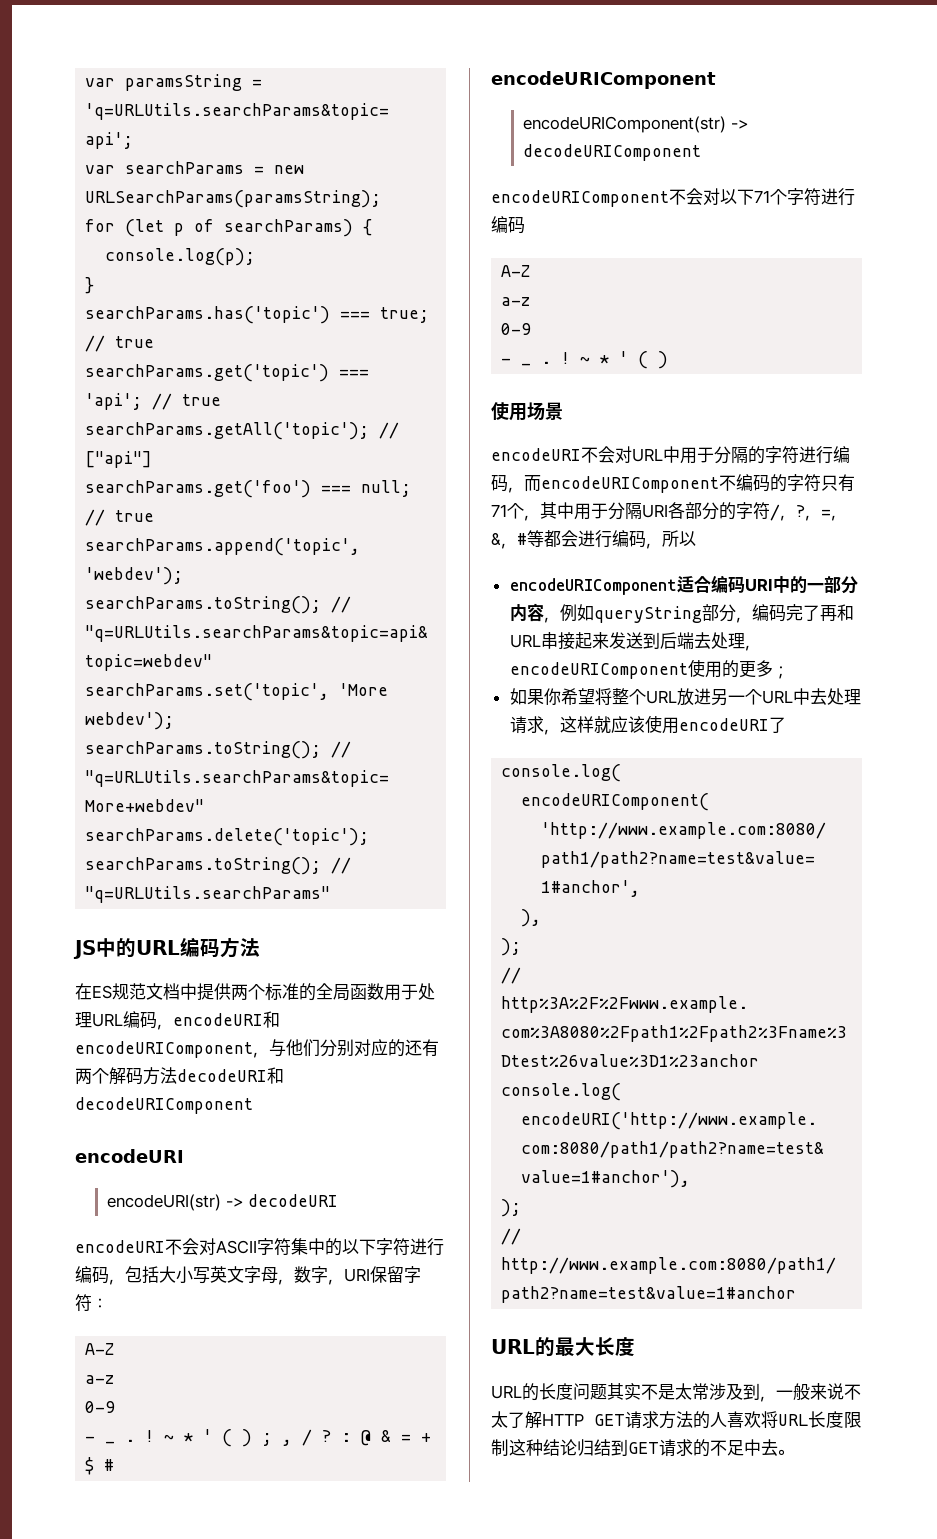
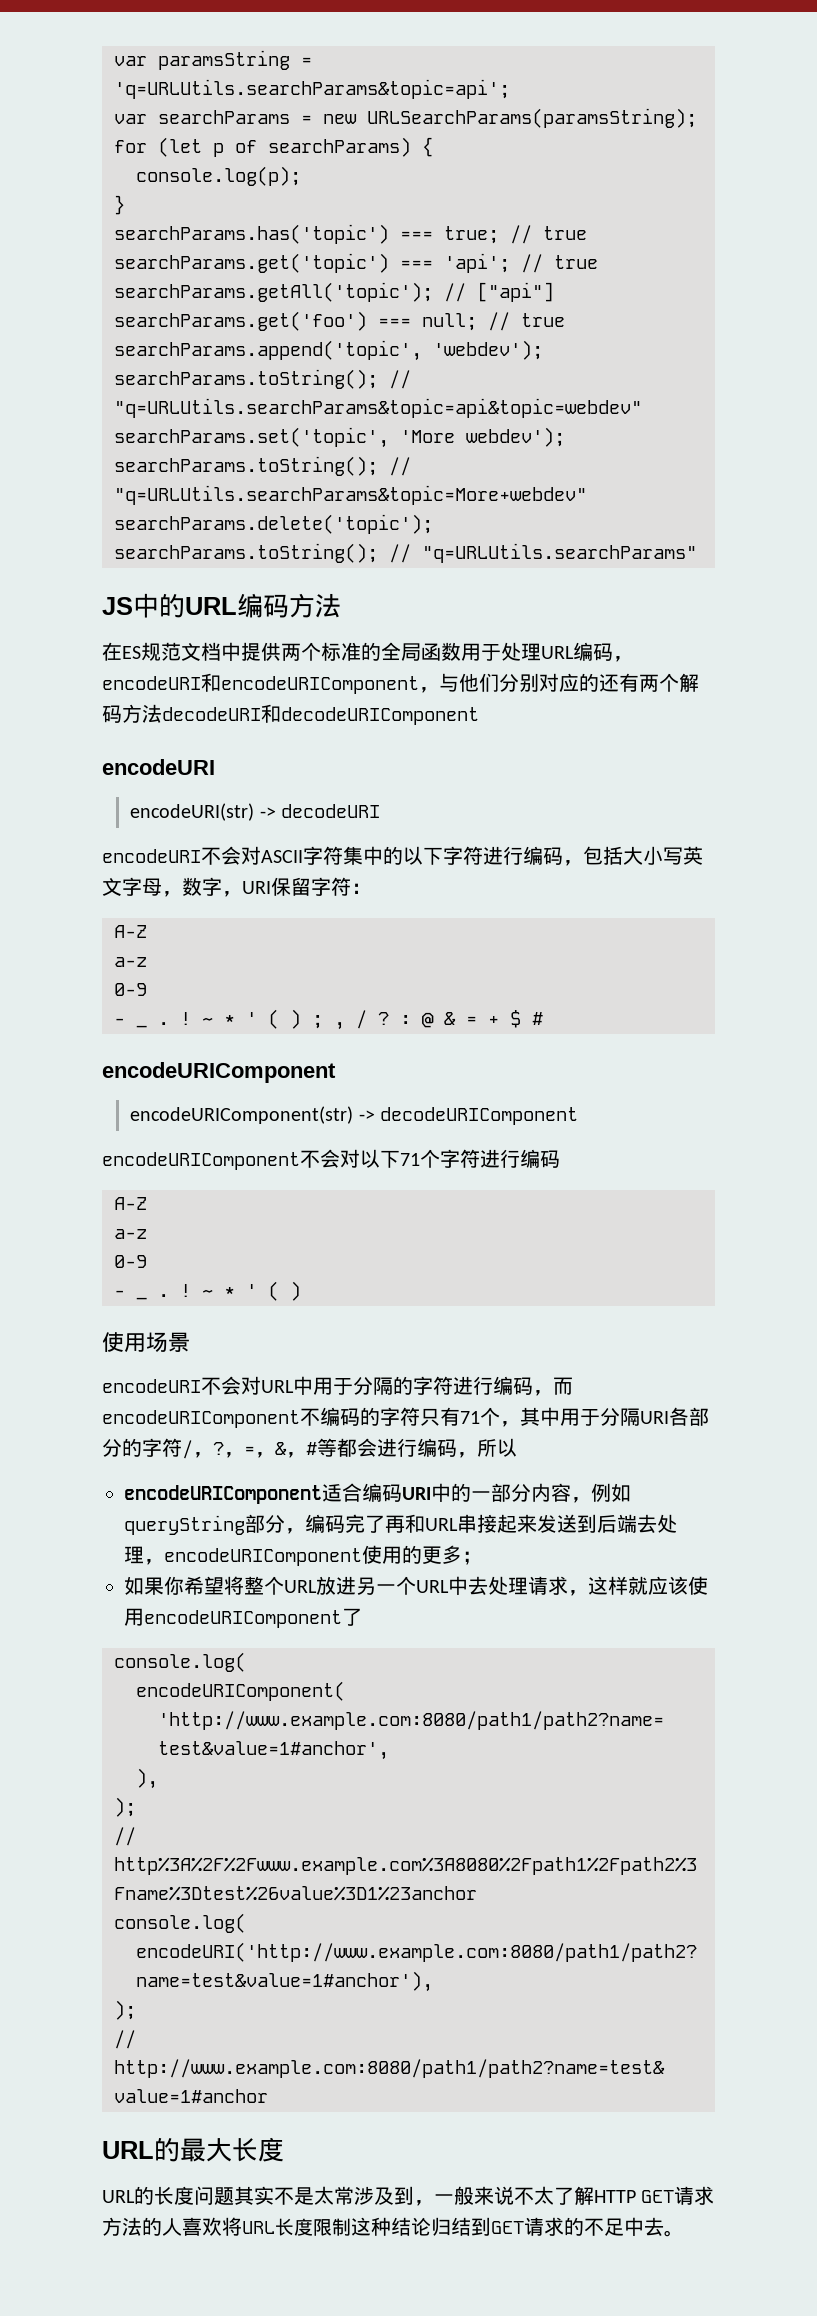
- 如果你希望将整个URL放进另一个URL中去处理请求，这样就应该使用encodeURI了
+ 如果你希望将整个URL放进另一个URL中去处理请求，这样就应该使用encodeURIComponent了

